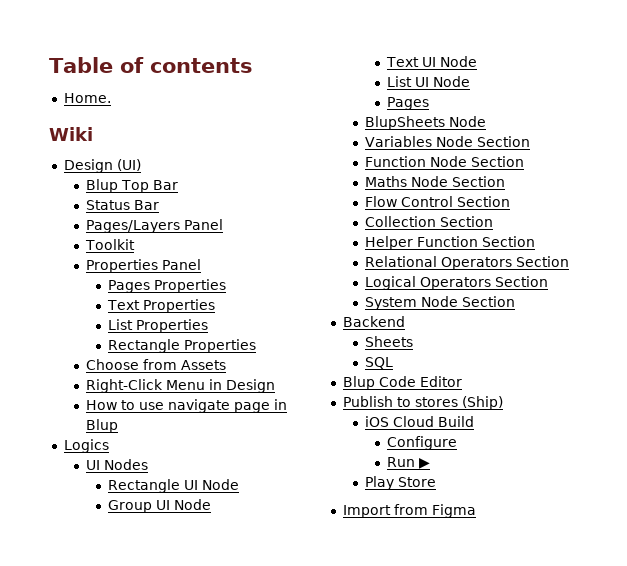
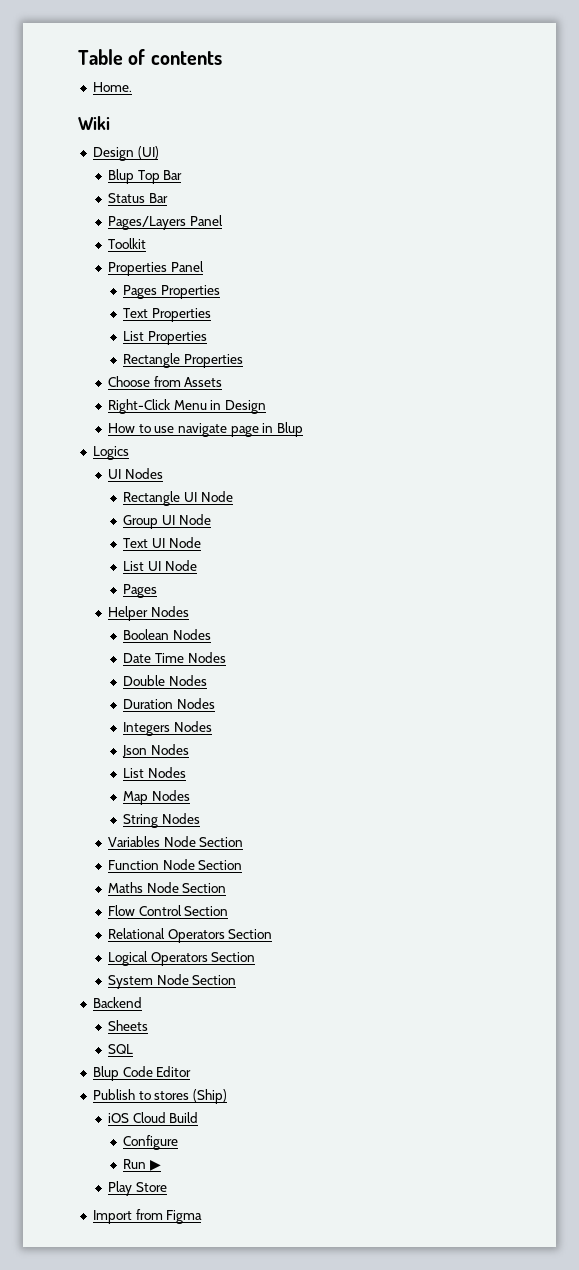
- BlupSheets Node
+ Helper Nodes
+ Boolean Nodes
+ Date Time Nodes
+ Double Nodes
+ Duration Nodes
+ Integers Nodes
+ Json Nodes
+ List Nodes
+ Map Nodes
+ String Nodes
- Collection Section
- Helper Function Section

